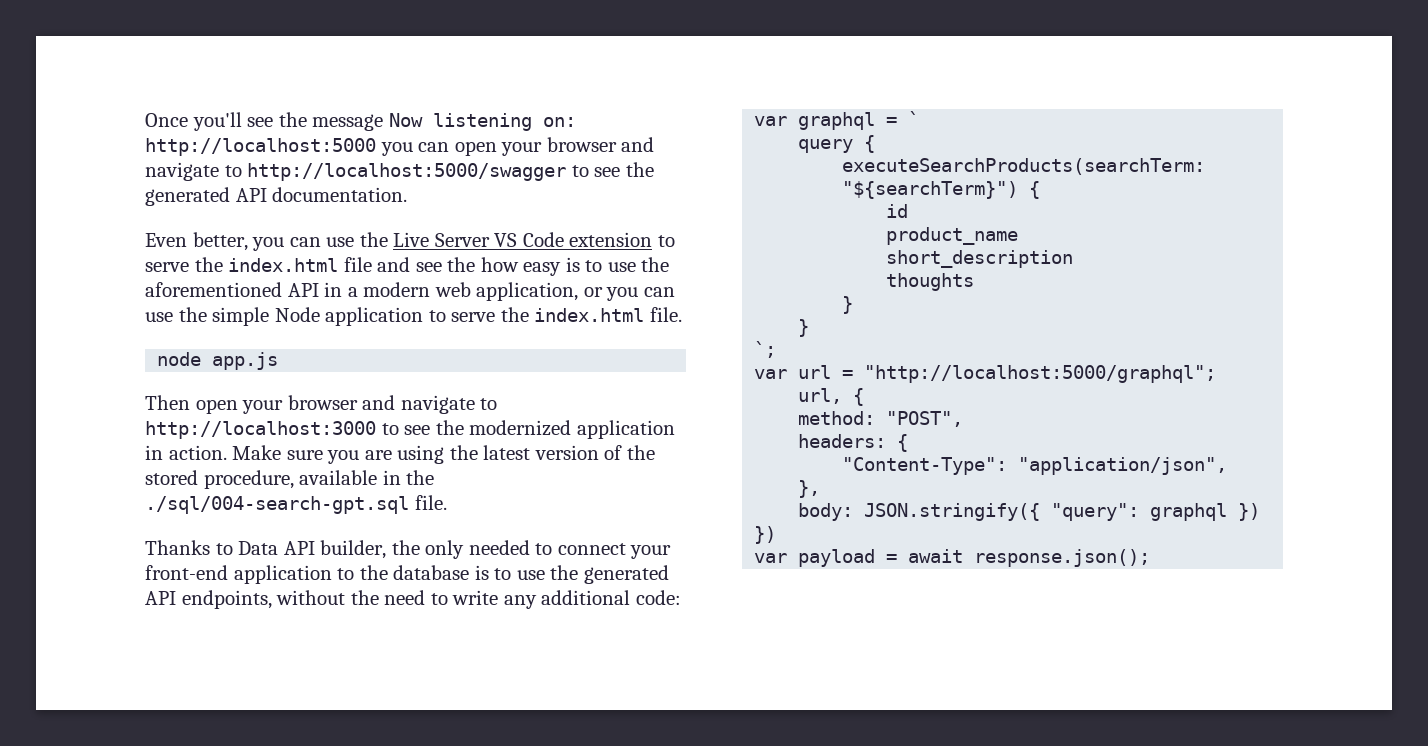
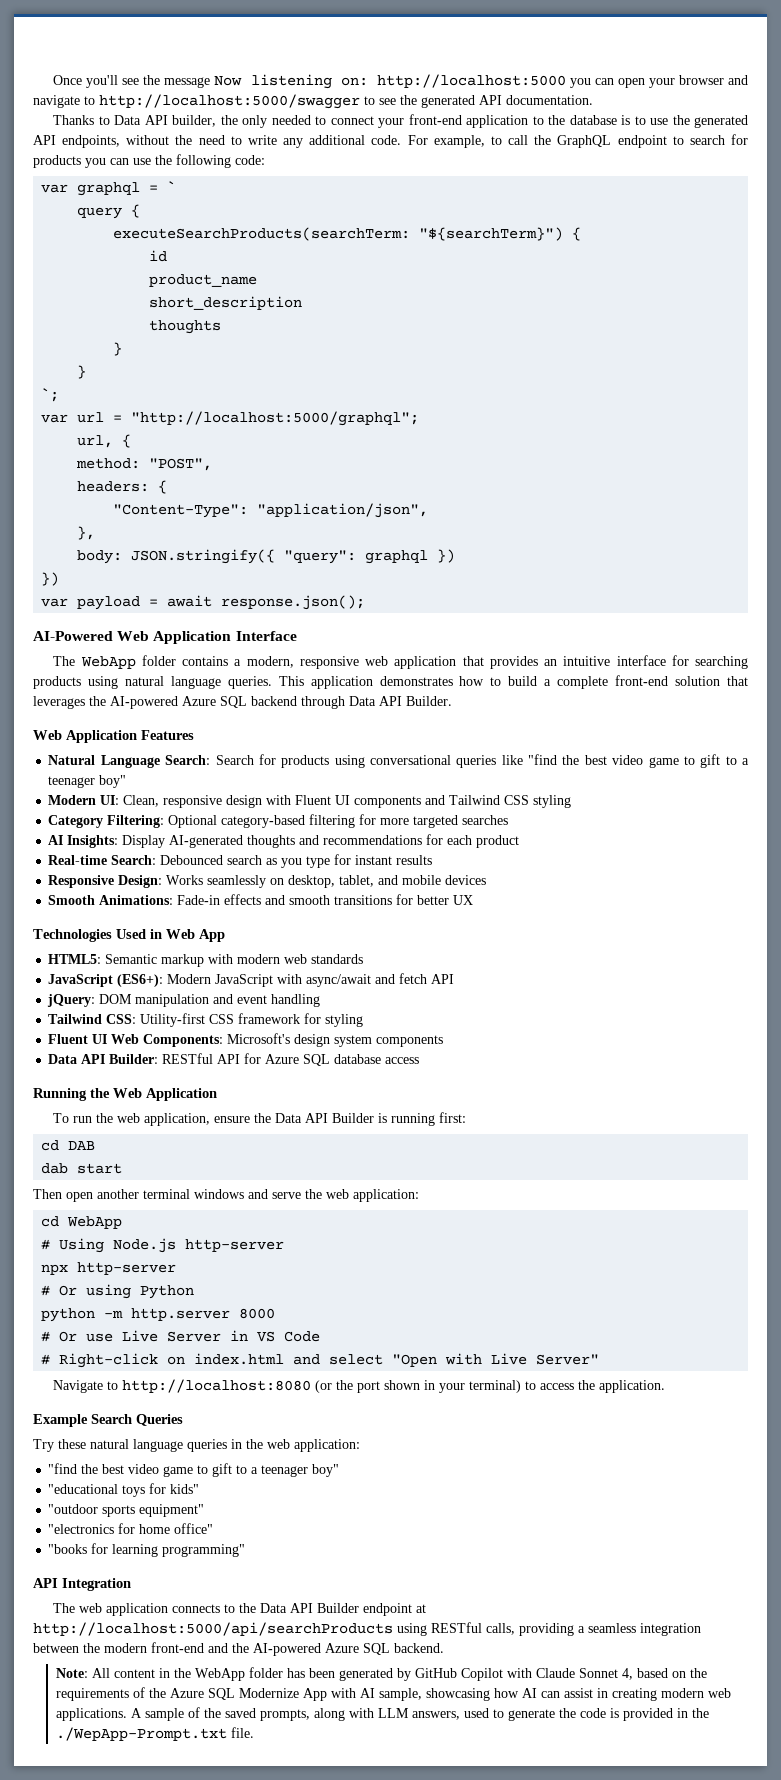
- Even better, you can use the Live Server VS Code extension to serve the index.html file and see the how easy is to use the aforementioned API in a modern web application, or you can use the simple Node application to serve the index.html file.
- node app.js
- Then open your browser and navigate to http://localhost:3000 to see the modernized application in action. Make sure you are using the latest version of the stored procedure, available in the ./sql/004-search-gpt.sql file.
- Thanks to Data API builder, the only needed to connect your front-end application to the database is to use the generated API endpoints, without the need to write any additional code:
+ Thanks to Data API builder, the only needed to connect your front-end application to the database is to use the generated API endpoints, without the need to write any additional code. For example, to call the GraphQL endpoint to search for products you can use the following code:
+ AI-Powered Web Application Interface
+ The WebApp folder contains a modern, responsive web application that provides an intuitive interface for searching products using natural language queries. This application demonstrates how to build a complete front-end solution that leverages the AI-powered Azure SQL backend through Data API Builder.
+ Web Application Features
+ Natural Language Search: Search for products using conversational queries like "find the best video game to gift to a teenager boy"
+ Modern UI: Clean, responsive design with Fluent UI components and Tailwind CSS styling
+ Category Filtering: Optional category-based filtering for more targeted searches
+ AI Insights: Display AI-generated thoughts and recommendations for each product
+ Real-time Search: Debounced search as you type for instant results
+ Responsive Design: Works seamlessly on desktop, tablet, and mobile devices
+ Smooth Animations: Fade-in effects and smooth transitions for better UX
+ Technologies Used in Web App
+ HTML5: Semantic markup with modern web standards
+ JavaScript (ES6+): Modern JavaScript with async/await and fetch API
+ jQuery: DOM manipulation and event handling
+ Tailwind CSS: Utility-first CSS framework for styling
+ Fluent UI Web Components: Microsoft's design system components
+ Data API Builder: RESTful API for Azure SQL database access
+ Running the Web Application
+ To run the web application, ensure the Data API Builder is running first:
+ cd DAB
+ dab start
+ Then open another terminal windows and serve the web application:
+ cd WebApp
+ # Using Node.js http-server
+ npx http-server
+ # Or using Python
+ python -m http.server 8000
+ # Or use Live Server in VS Code
+ # Right-click on index.html and select "Open with Live Server"
+ Navigate to http://localhost:8080 (or the port shown in your terminal) to access the application.
+ Example Search Queries
+ Try these natural language queries in the web application:
+ "find the best video game to gift to a teenager boy"
+ "educational toys for kids"
+ "outdoor sports equipment"
+ "electronics for home office"
+ "books for learning programming"
+ API Integration
+ The web application connects to the Data API Builder endpoint at http://localhost:5000/api/searchProducts using RESTful calls, providing a seamless integration between the modern front-end and the AI-powered Azure SQL backend.
+ Note: All content in the WebApp folder has been generated by GitHub Copilot with Claude Sonnet 4, based on the requirements of the Azure SQL Modernize App with AI sample, showcasing how AI can assist in creating modern web applications. A sample of the saved prompts, along with LLM answers, used to generate the code is provided in the ./WepApp-Prompt.txt file.

